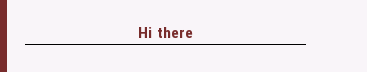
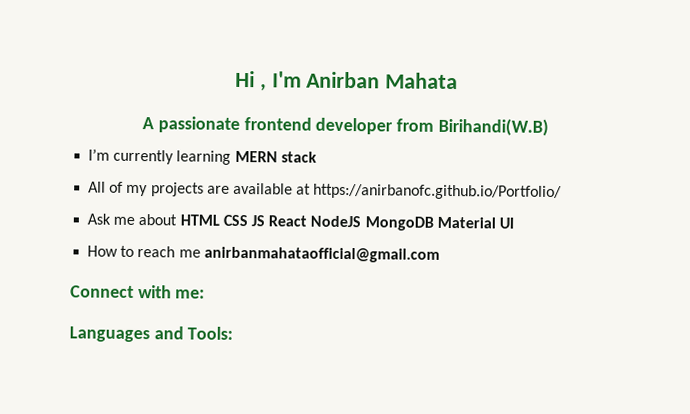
- Hi there
+ Hi , I'm Anirban Mahata
+ A passionate frontend developer from Birihandi(W.B)
+ I’m currently learning MERN stack
+ All of my projects are available at https://anirbanofc.github.io/Portfolio/
+ Ask me about HTML CSS JS React NodeJS MongoDB Material UI
+ How to reach me anirbanmahataofficial@gmail.com
+ Connect with me:
+ Languages and Tools:

